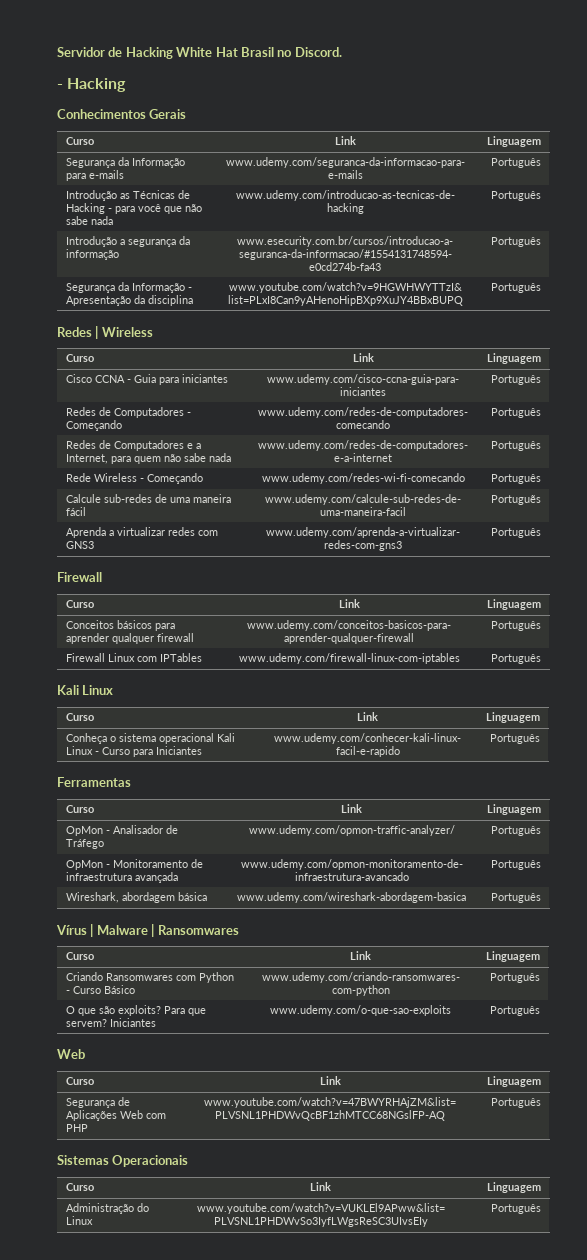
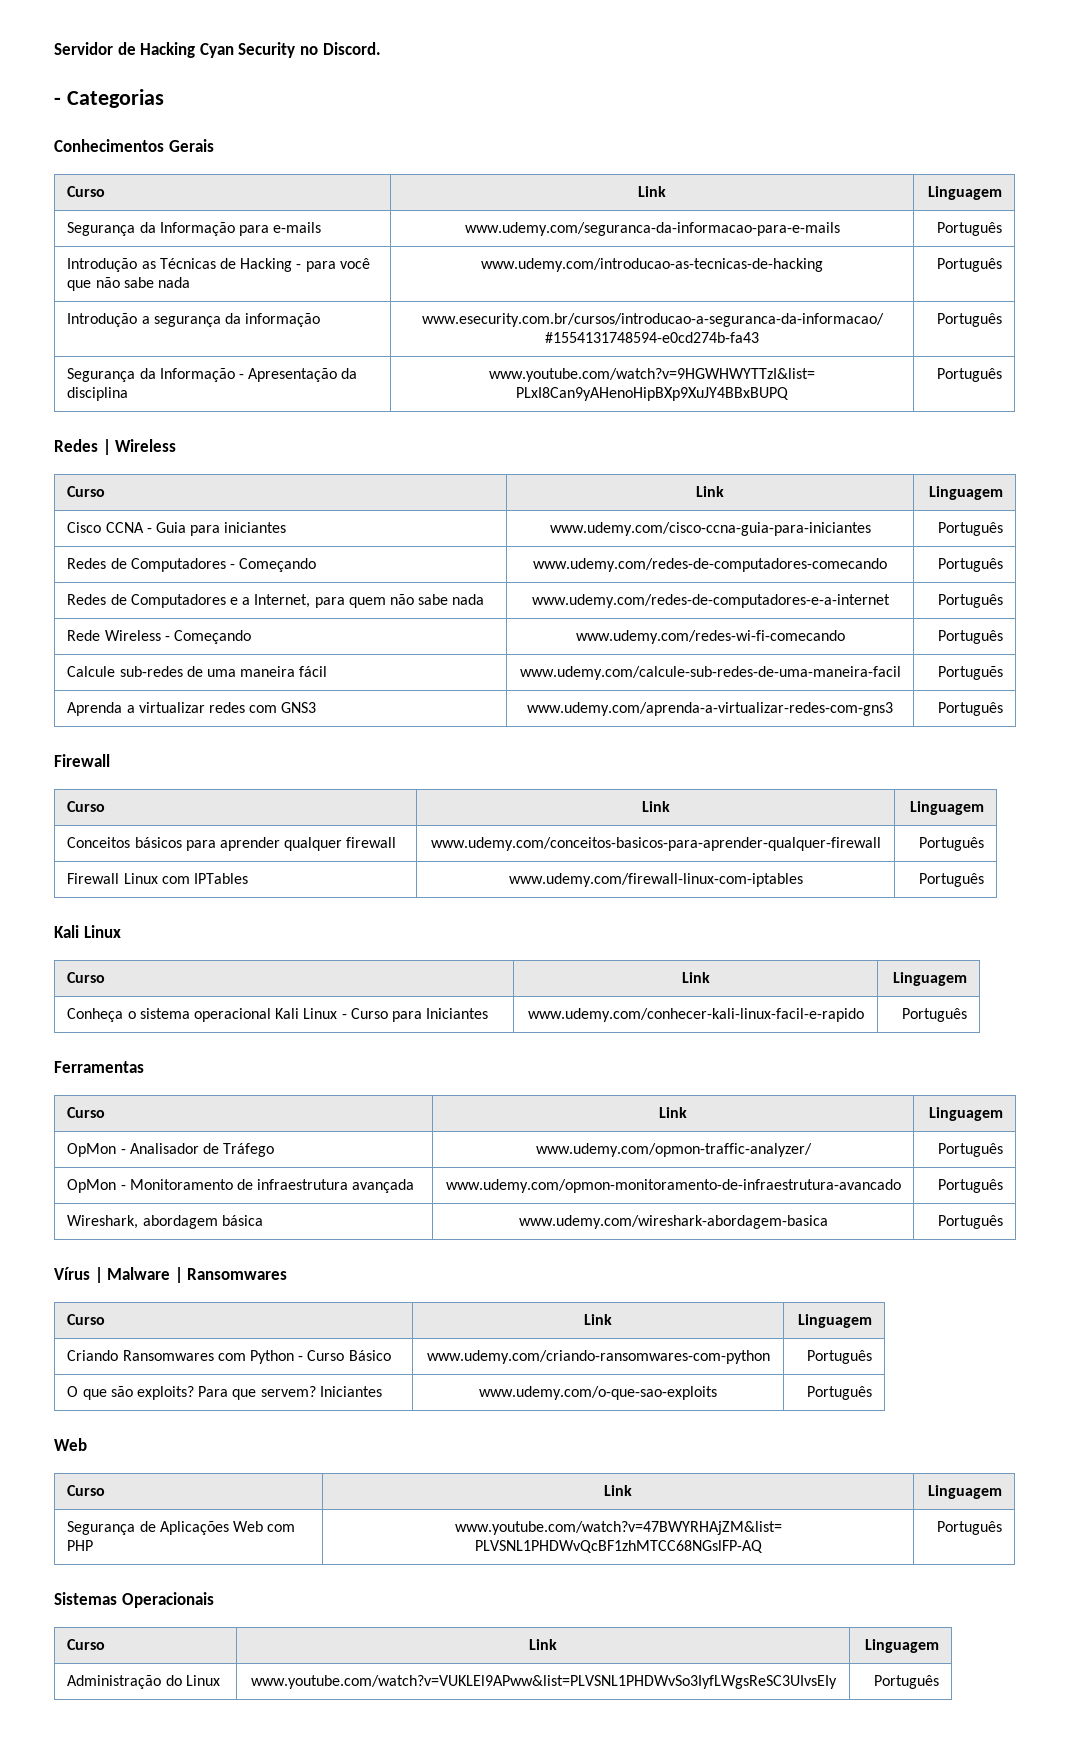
- Servidor de Hacking White Hat Brasil no Discord.
+ Servidor de Hacking Cyan Security no Discord.
- - Hacking
+ - Categorias

